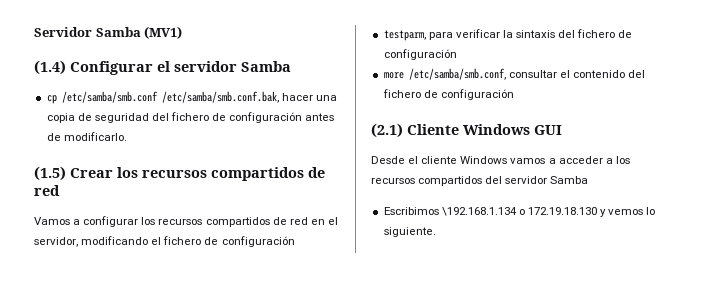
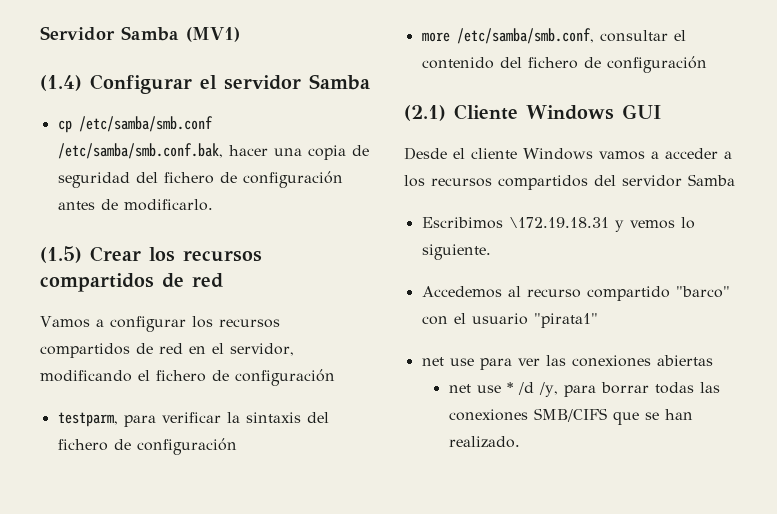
- Escribimos \192.168.1.134 o 172.19.18.130 y vemos lo siguiente.
+ Escribimos \172.19.18.31 y vemos lo siguiente.
+ Accedemos al recurso compartido "barco" con el usuario "pirata1"
+ net use para ver las conexiones abiertas
+ net use * /d /y, para borrar todas las conexiones SMB/CIFS que se han realizado.

